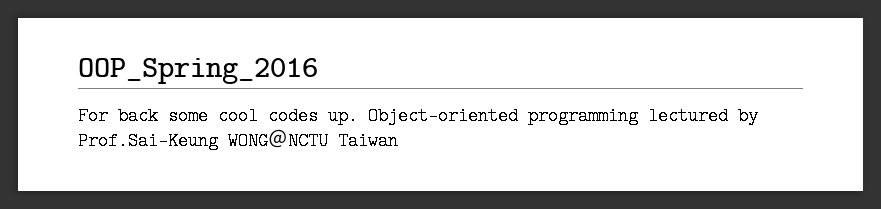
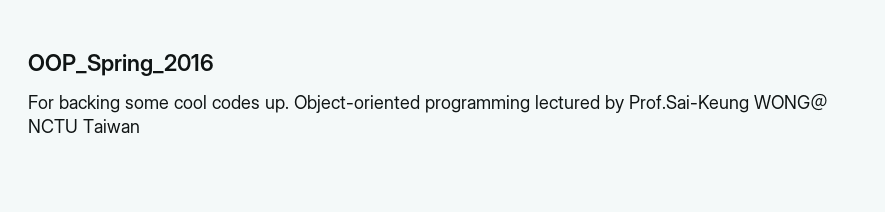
- For back some cool codes up.
+ For backing some cool codes up.

